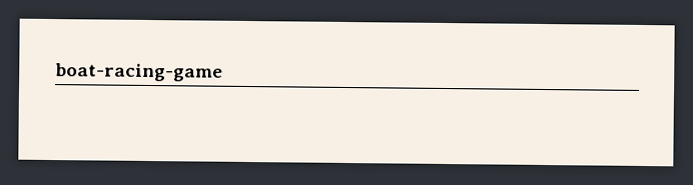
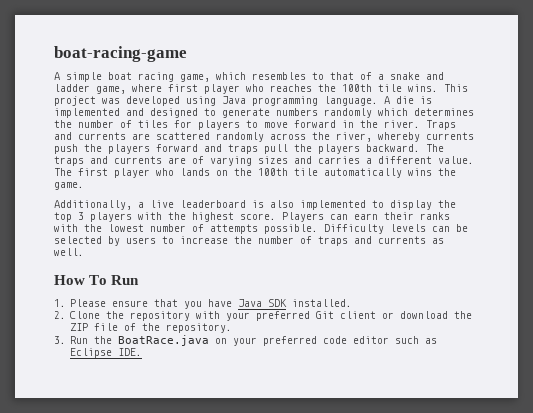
+ A simple boat racing game, which resembles to that of a snake and ladder game, where first player who reaches the 100th tile wins. This project was developed using Java programming language. A die is implemented and designed to generate numbers randomly which determines the number of tiles for players to move forward in the river. Traps and currents are scattered randomly across the river, whereby currents push the players forward and traps pull the players backward. The traps and currents are of varying sizes and carries a different value. The first player who lands on the 100th tile automatically wins the game.
+ Additionally, a live leaderboard is also implemented to display the top 3 players with the highest score. Players can earn their ranks with the lowest number of attempts possible. Difficulty levels can be selected by users to increase the number of traps and currents as well.
+ How To Run
+ 1. Please ensure that you have Java SDK installed.
+ 2. Clone the repository with your preferred Git client or download the ZIP file of the repository.
+ 3. Run the BoatRace.java on your preferred code editor such as Eclipse IDE.

